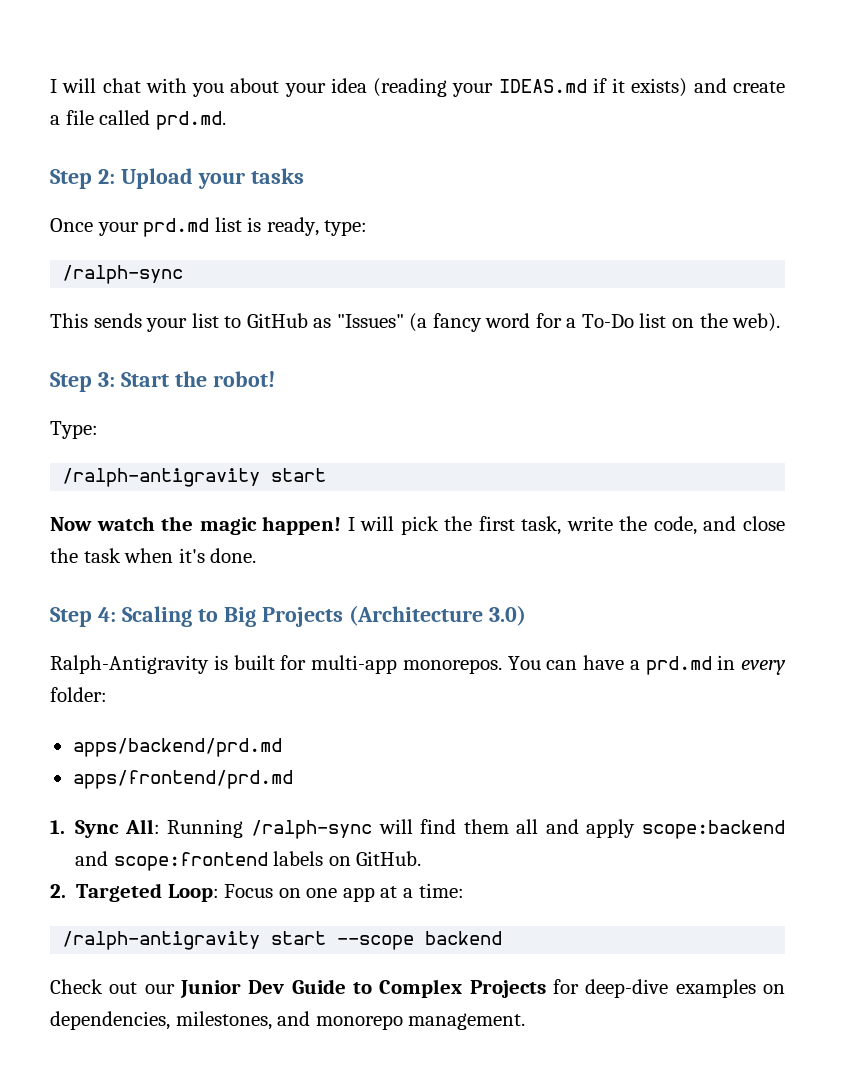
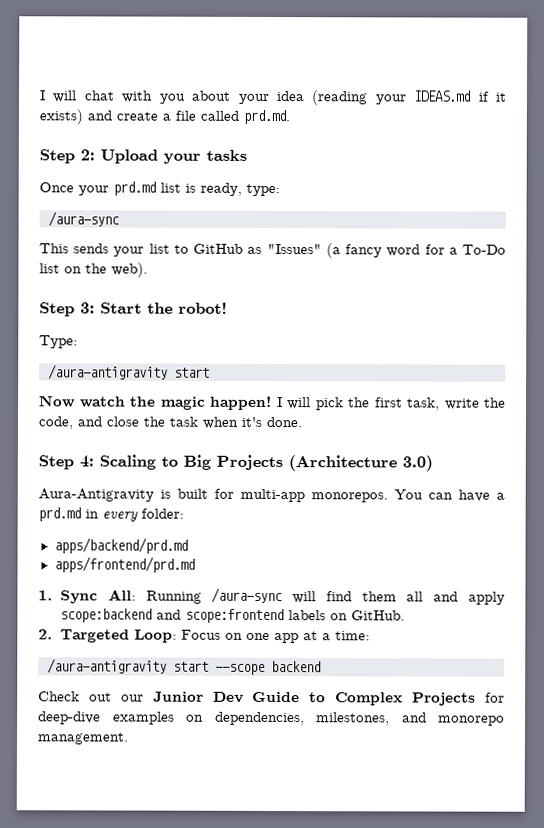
  Once your prd.md list is ready, type:
- /ralph-sync
+ /aura-sync
  Type:
- /ralph-antigravity start
+ /aura-antigravity start
- Ralph-Antigravity is built for multi-app monorepos.
+ Aura-Antigravity is built for multi-app monorepos.
- 1. Sync All: Running /ralph-sync will find them all and apply scope:backend and scope:frontend labels on GitHub.
+ 1. Sync All: Running /aura-sync will find them all and apply scope:backend and scope:frontend labels on GitHub.
- /ralph-antigravity start --scope backend
+ /aura-antigravity start --scope backend

